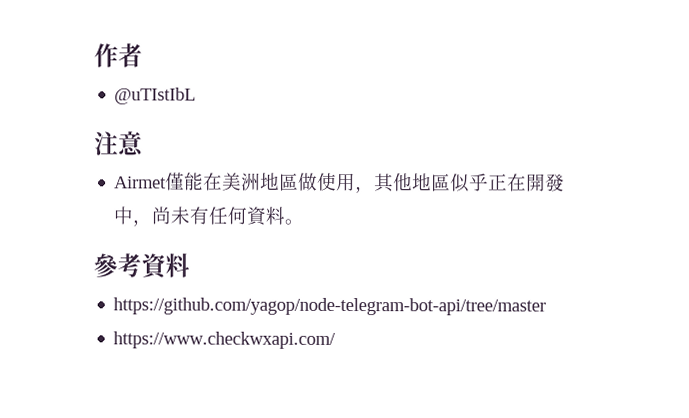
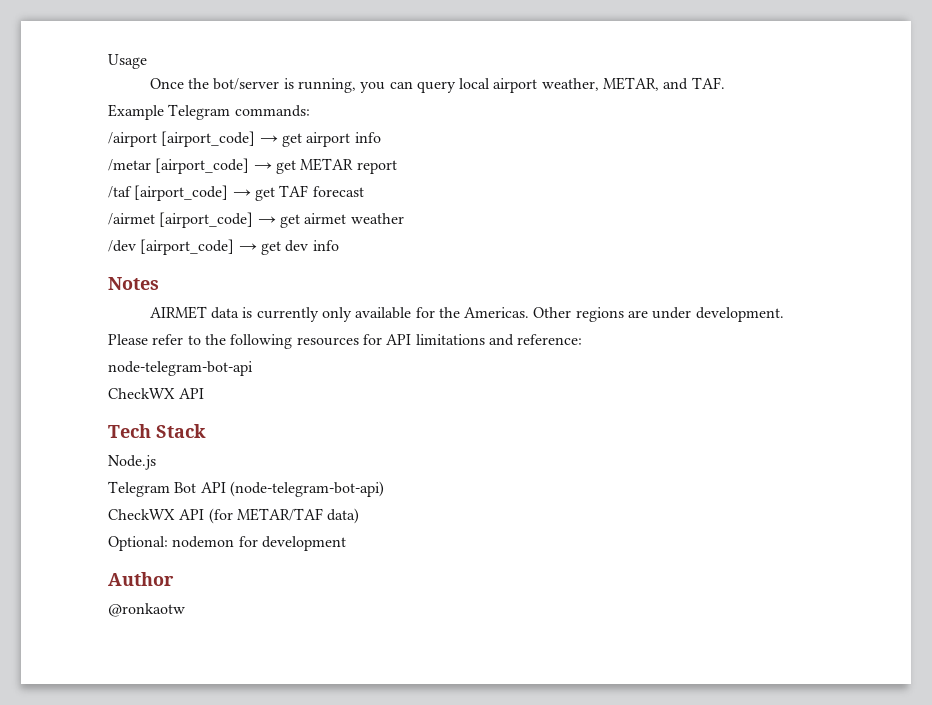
- 作者
- @uTIstIbL
- 注意
- Airmet僅能在美洲地區做使用，其他地區似乎正在開發中，尚未有任何資料。
- 參考資料
- https://github.com/yagop/node-telegram-bot-api/tree/master
- https://www.checkwxapi.com/
+ Usage
+ Once the bot/server is running, you can query local airport weather, METAR, and TAF.
+ Example Telegram commands:
+ /airport [airport_code] → get airport info
+ /metar [airport_code] → get METAR report
+ /taf [airport_code] → get TAF forecast
+ /airmet [airport_code] → get airmet weather
+ /dev [airport_code] → get dev info
+ Notes
+ AIRMET data is currently only available for the Americas. Other regions are under development.
+ Please refer to the following resources for API limitations and reference:
+ node-telegram-bot-api
+ CheckWX API
+ Tech Stack
+ Node.js
+ Telegram Bot API (node-telegram-bot-api)
+ CheckWX API (for METAR/TAF data)
+ Optional: nodemon for development
+ Author
+ @ronkaotw

